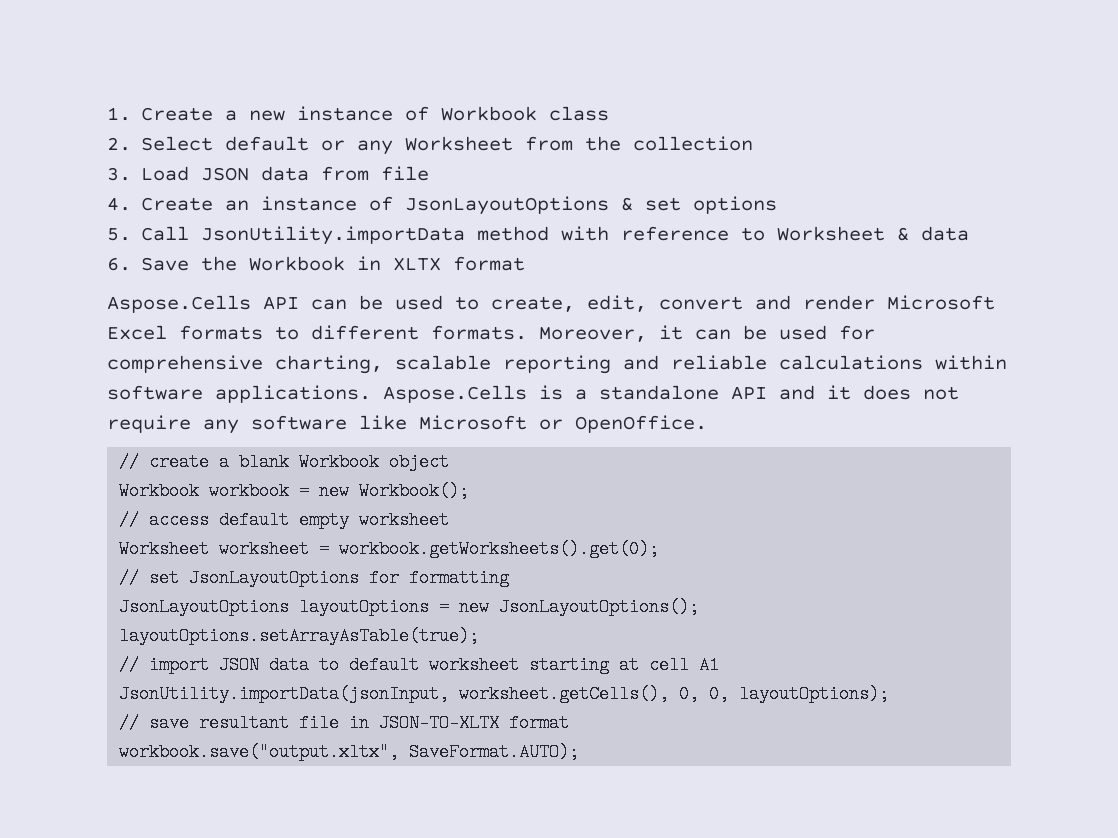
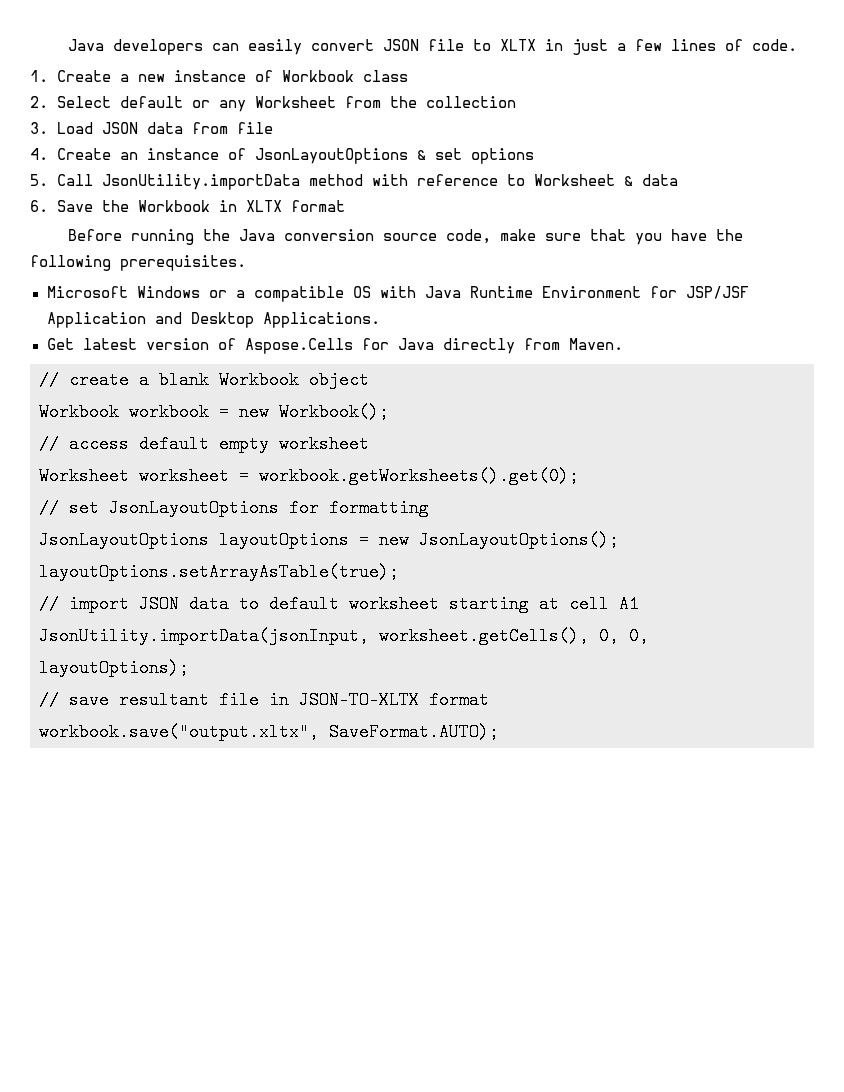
+ Java developers can easily convert JSON file to XLTX in just a few lines of code.
- Aspose.Cells API can be used to create, edit, convert and render Microsoft Excel formats to different formats. Moreover, it can be used for comprehensive charting, scalable reporting and reliable calculations within software applications. Aspose.Cells is a standalone API and it does not require any software like Microsoft or OpenOffice.
+ Before running the Java conversion source code, make sure that you have the following prerequisites.
+ Microsoft Windows or a compatible OS with Java Runtime Environment for JSP/JSF Application and Desktop Applications.
+ Get latest version of Aspose.Cells for Java directly from Maven.

